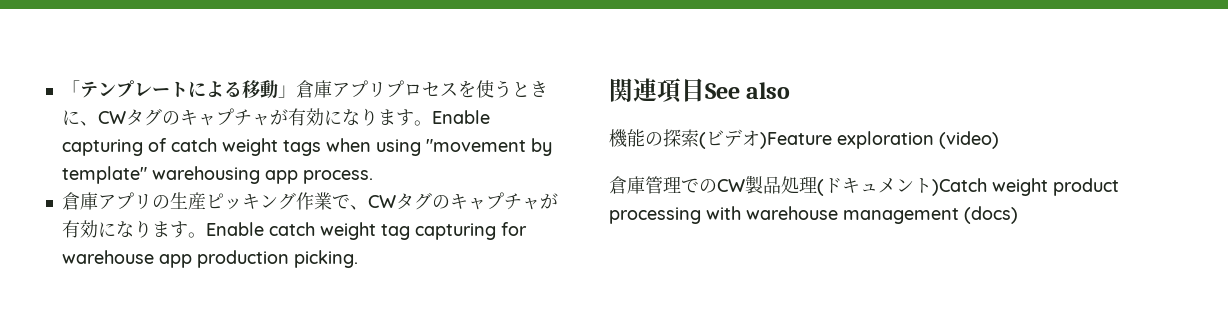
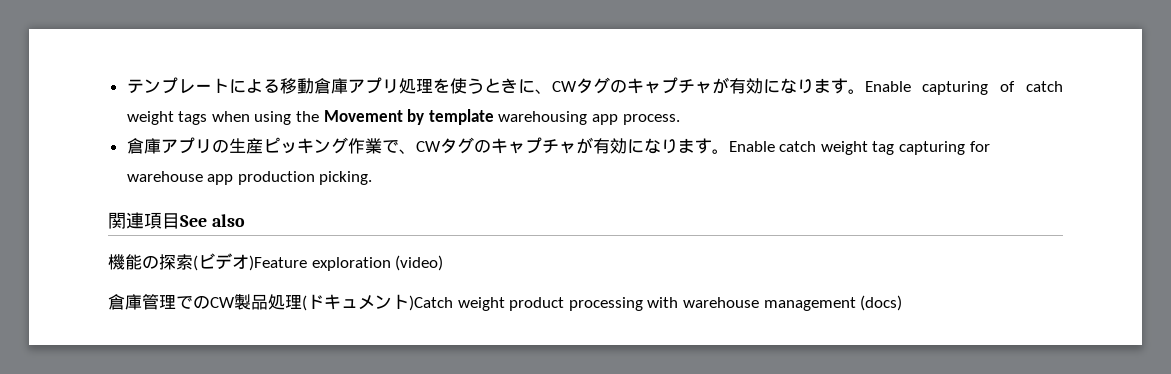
- 「テンプレートによる移動」倉庫アプリプロセスを使うときに、CWタグのキャプチャが有効になります。
+ テンプレートによる移動倉庫アプリ処理を使うときに、CWタグのキャプチャが有効になります。
- Enable capturing of catch weight tags when using "movement by template" warehousing app process.
+ Enable capturing of catch weight tags when using the Movement by template warehousing app process.

